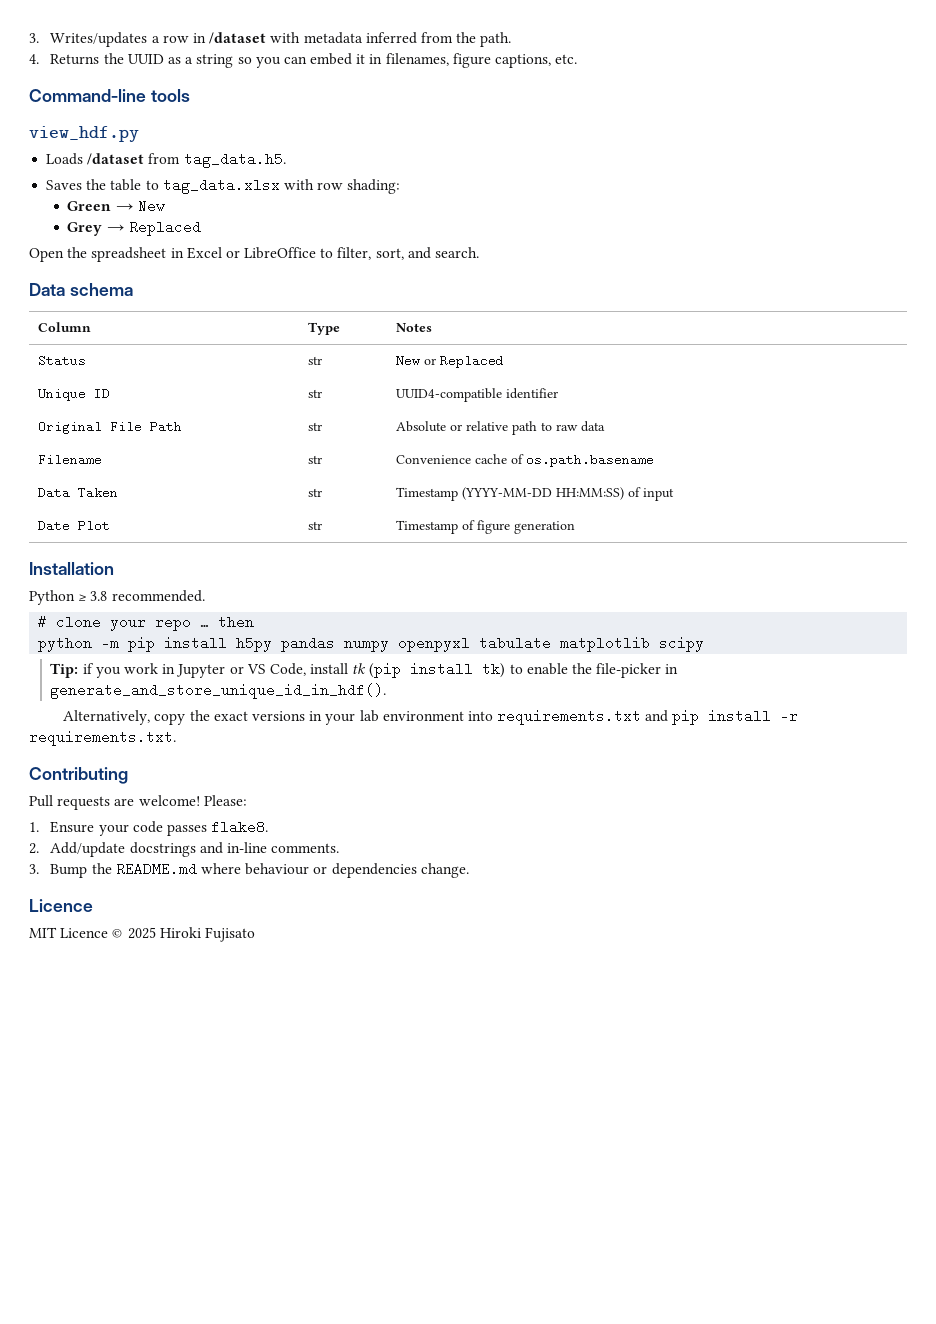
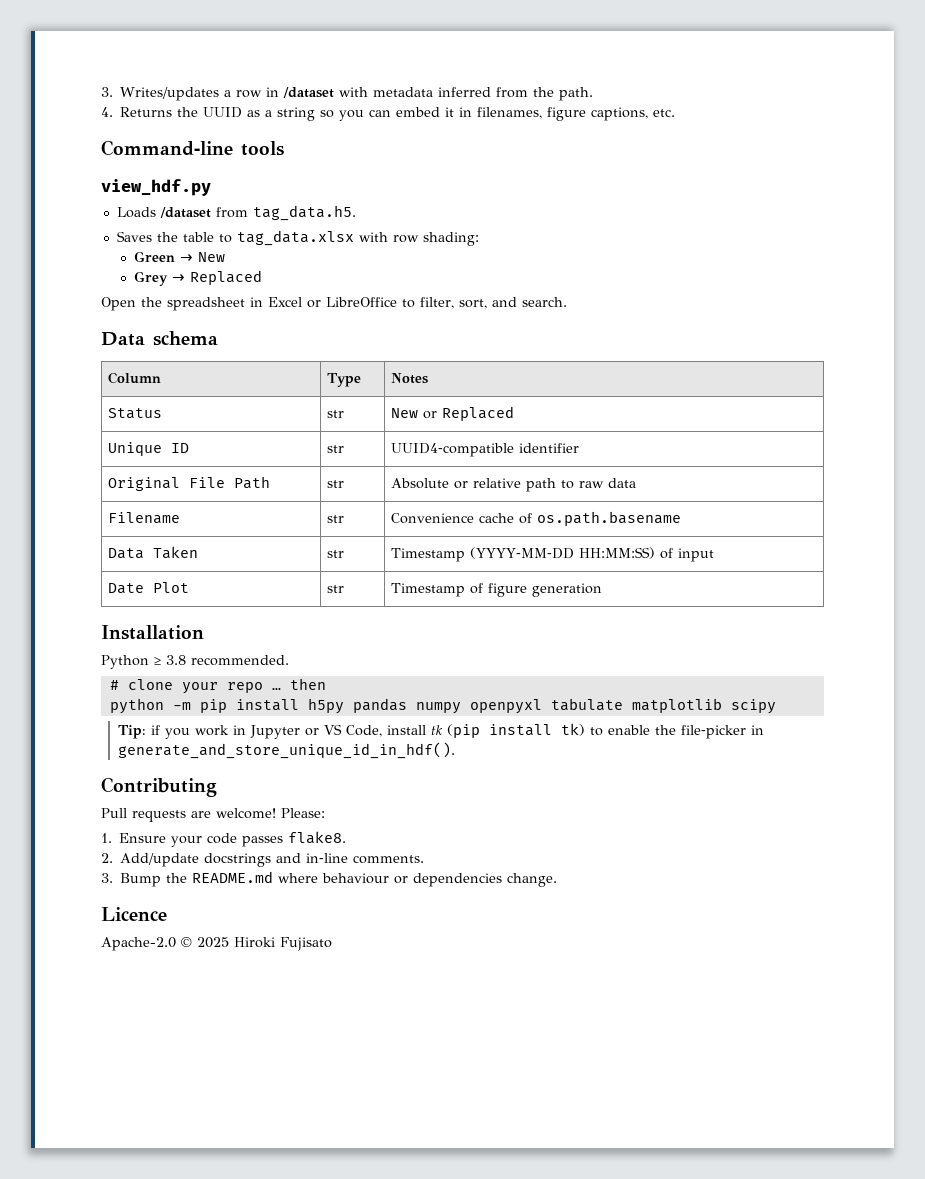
- Alternatively, copy the exact versions in your lab environment into requirements.txt and pip install -r requirements.txt.
- MIT Licence © 2025 Hiroki Fujisato
+ Apache-2.0 © 2025 Hiroki Fujisato

